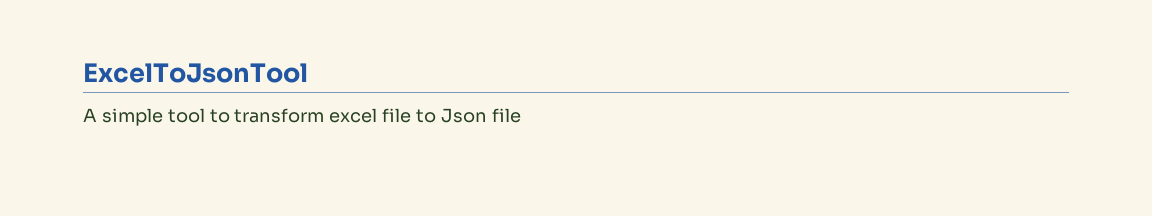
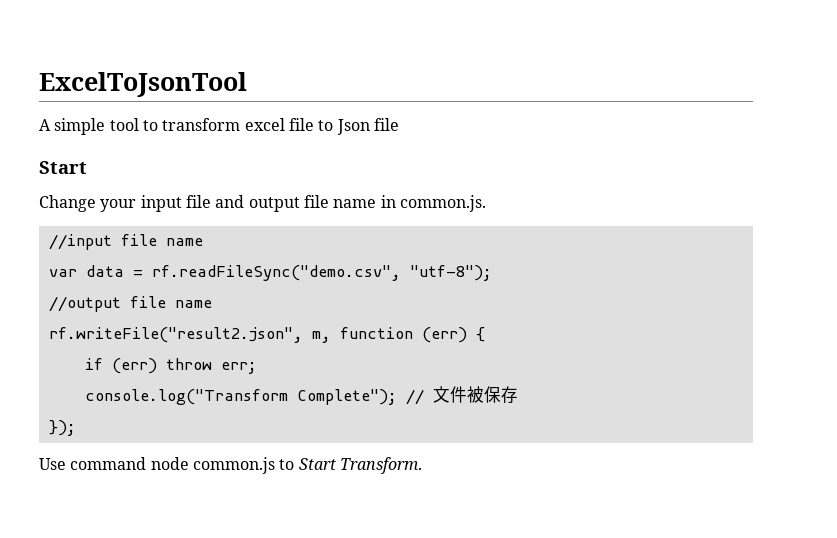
  A simple tool to transform excel file to Json file
+ Start
+ Change your input file and output file name in common.js.
+ //input file name
+ var data = rf.readFileSync("demo.csv", "utf-8");
+ //output file name
+ rf.writeFile("result2.json", m, function (err) {
+ if (err) throw err;
+ console.log("Transform Complete"); // 文件被保存
+ });
+ Use command node common.js to Start Transform.

